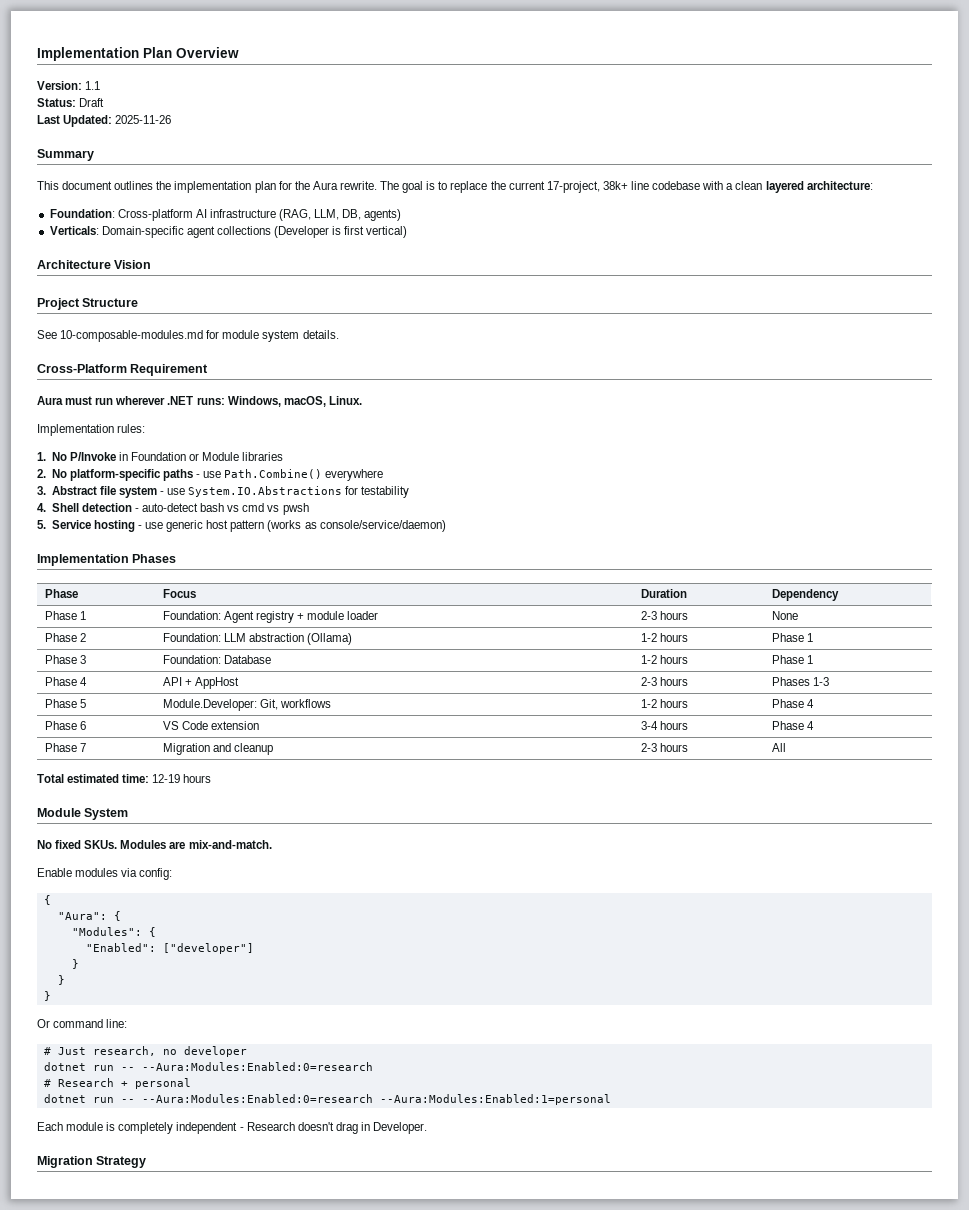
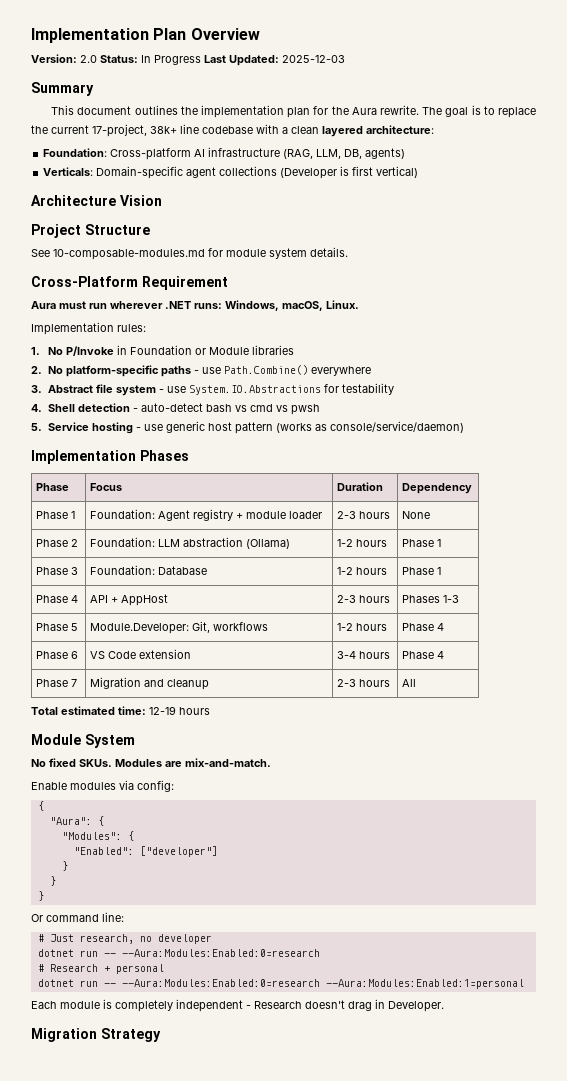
- Version: 1.1
- Status: Draft
- Last Updated: 2025-11-26
+ Version: 2.0 Status: In Progress Last Updated: 2025-12-03

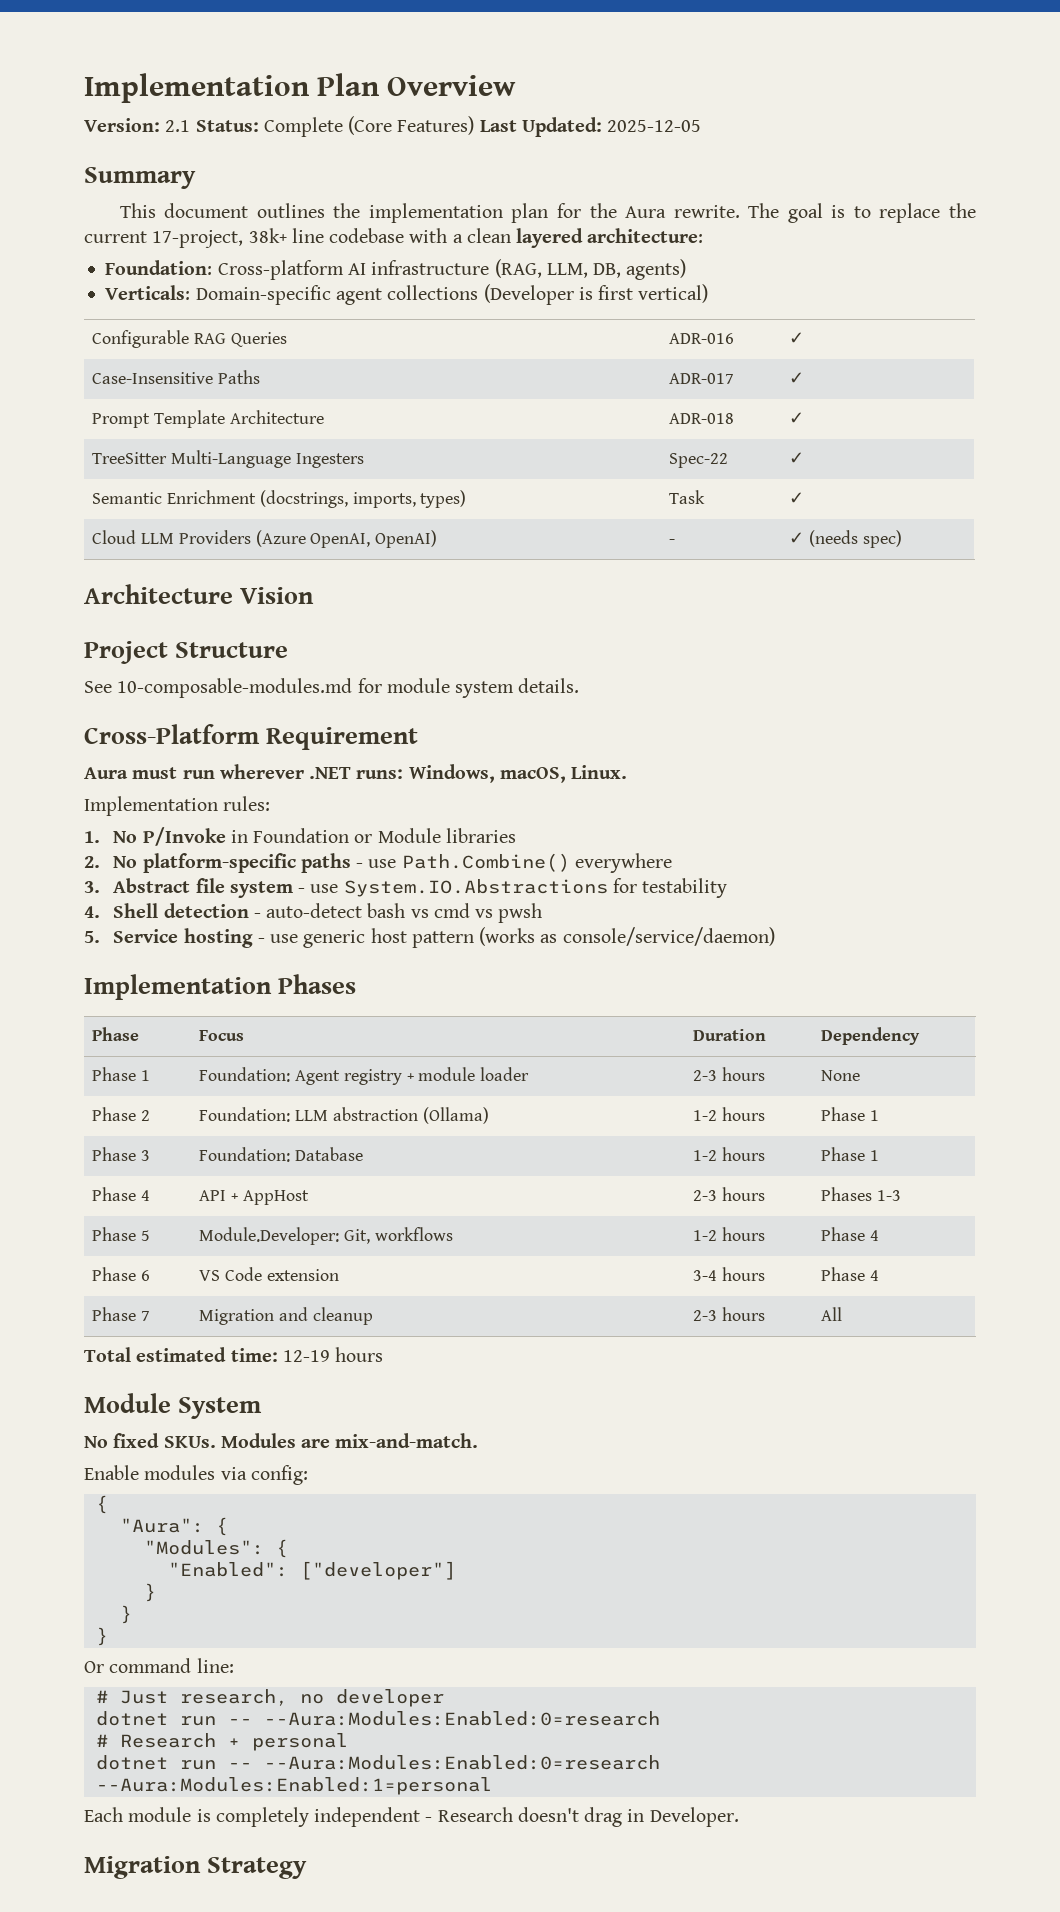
- Version: 2.0 Status: In Progress Last Updated: 2025-12-03
+ Version: 2.1 Status: Complete (Core Features) Last Updated: 2025-12-05
+ Configurable RAG Queries | ADR-016 | ✓
+ Case-Insensitive Paths | ADR-017 | ✓
+ Prompt Template Architecture | ADR-018 | ✓
+ TreeSitter Multi-Language Ingesters | Spec-22 | ✓
+ Semantic Enrichment (docstrings, imports, types) | Task | ✓
+ Cloud LLM Providers (Azure OpenAI, OpenAI) | - | ✓ (needs spec)

